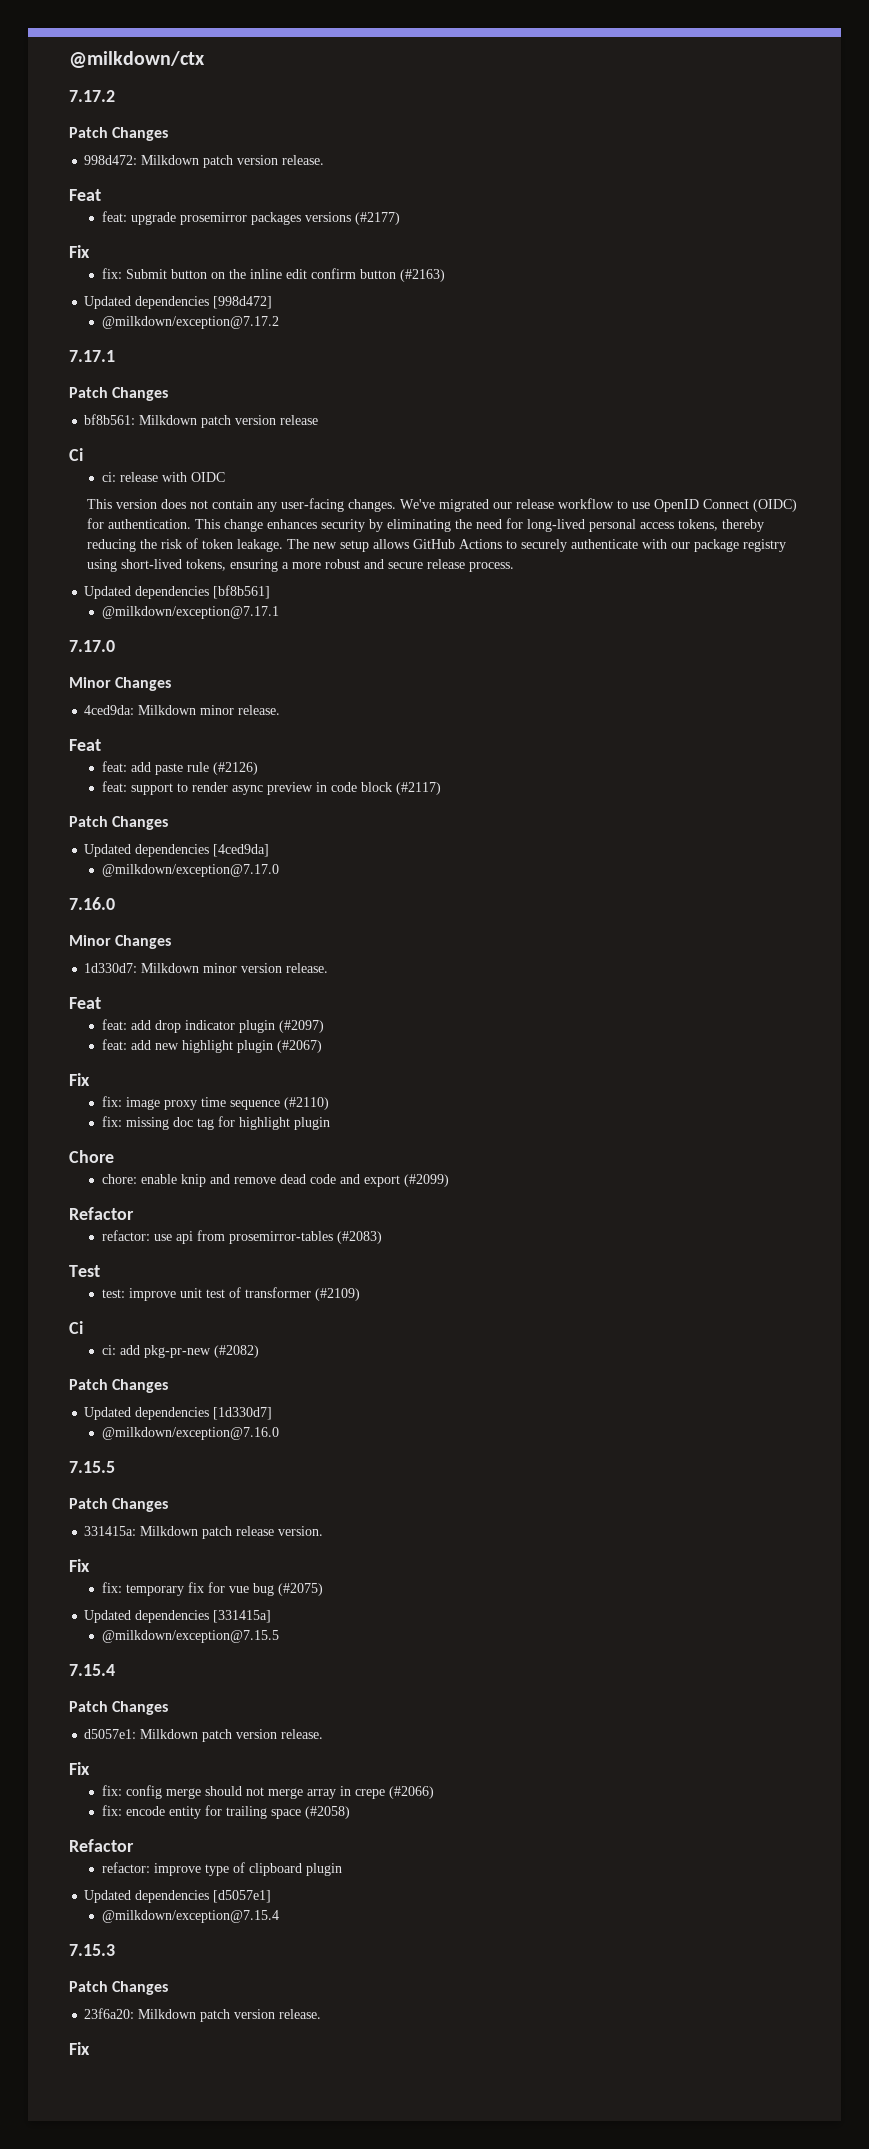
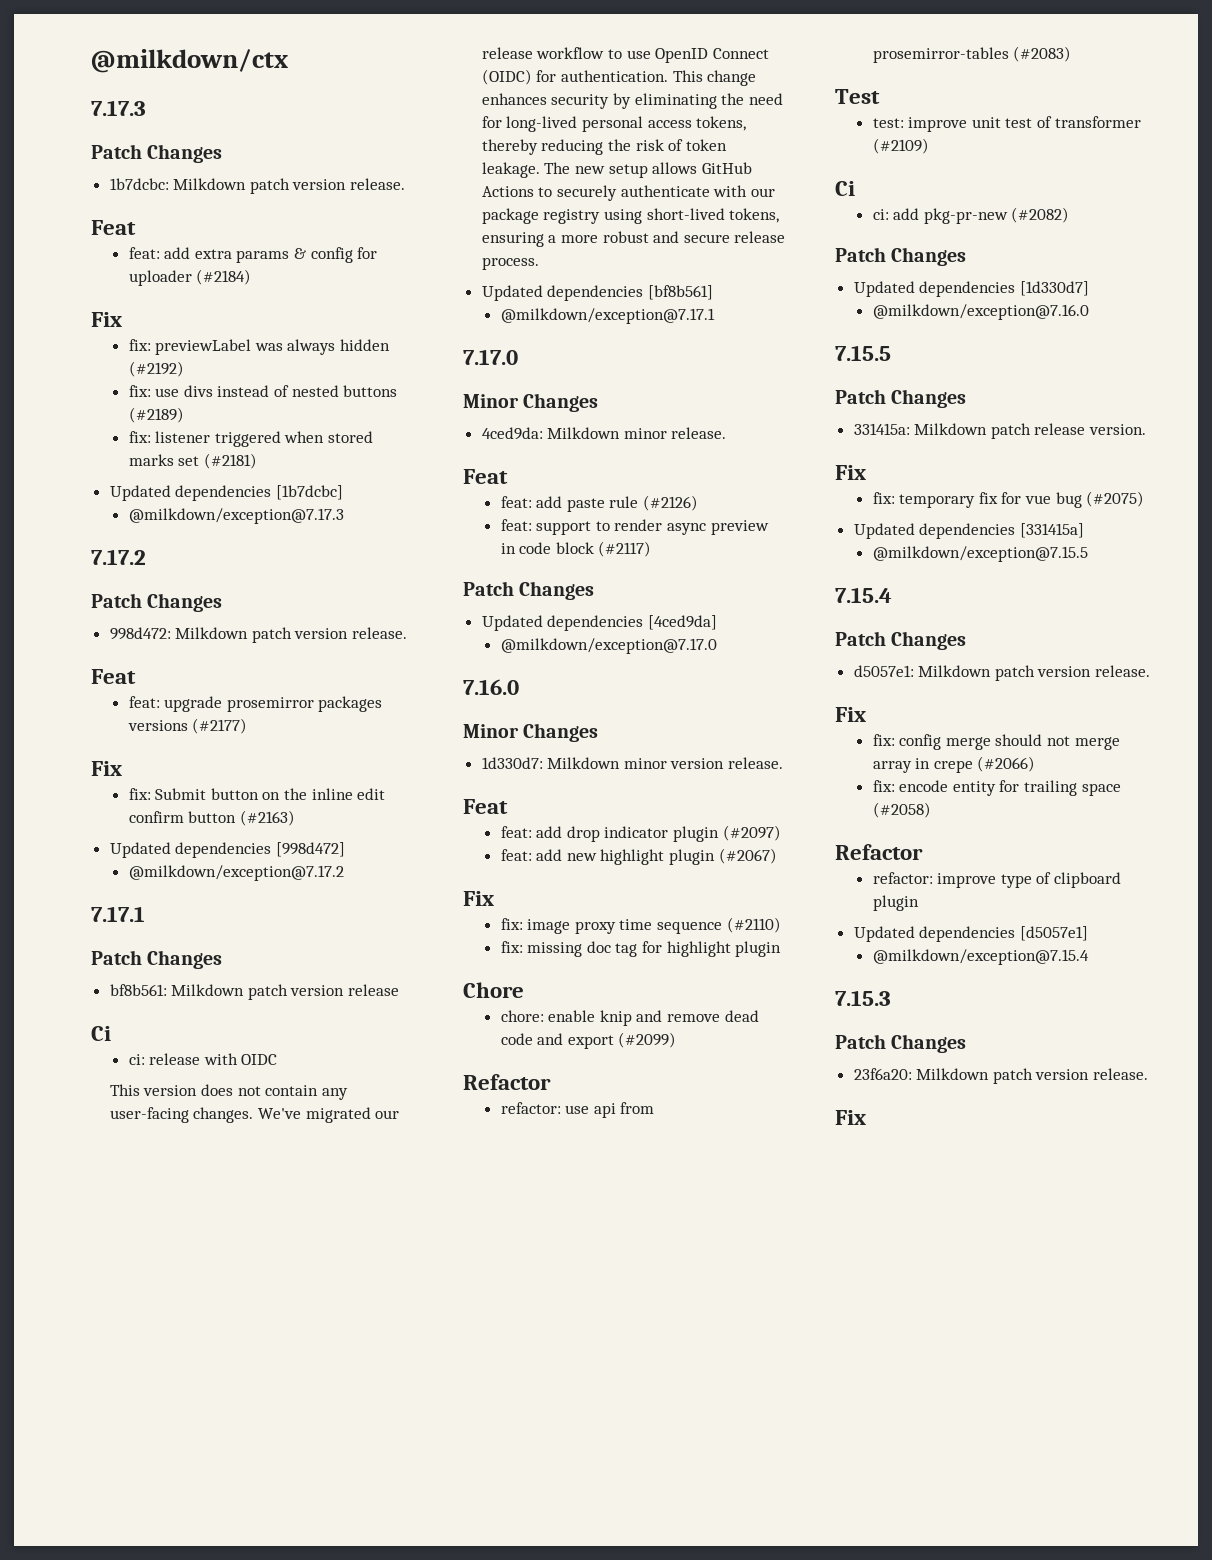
+ 7.17.3
+ Patch Changes
+ 1b7dcbc: Milkdown patch version release.
+ Feat
+ feat: add extra params & config for uploader (#2184)
+ Fix
+ fix: previewLabel was always hidden (#2192)
+ fix: use divs instead of nested buttons (#2189)
+ fix: listener triggered when stored marks set (#2181)
+ Updated dependencies [1b7dcbc]
+ @milkdown/exception@7.17.3

